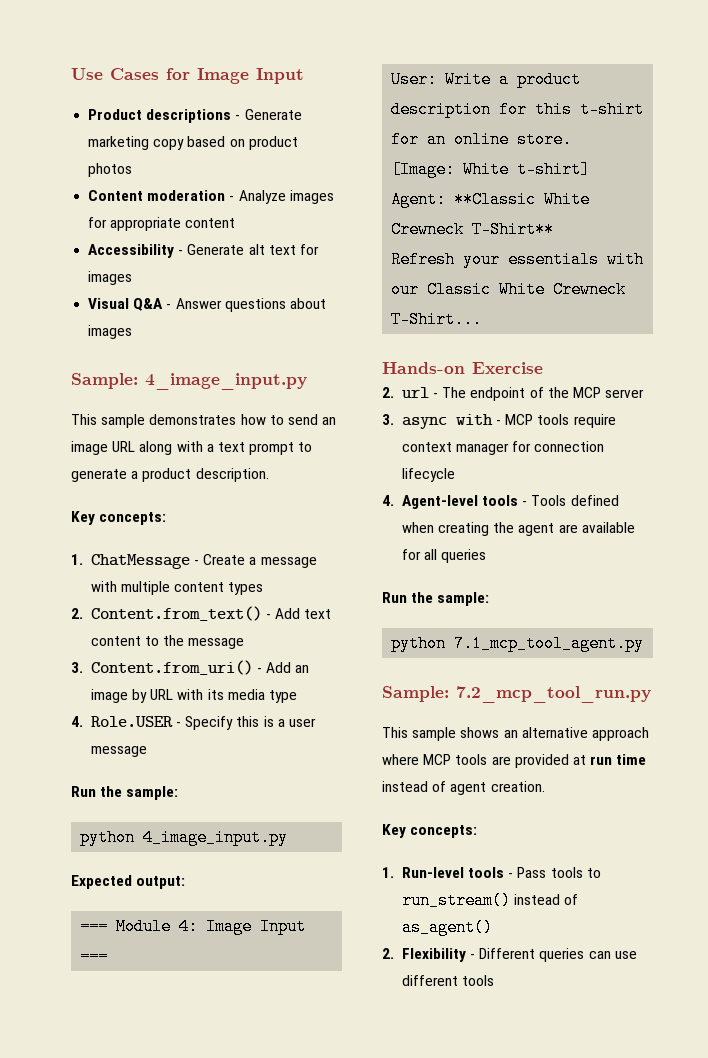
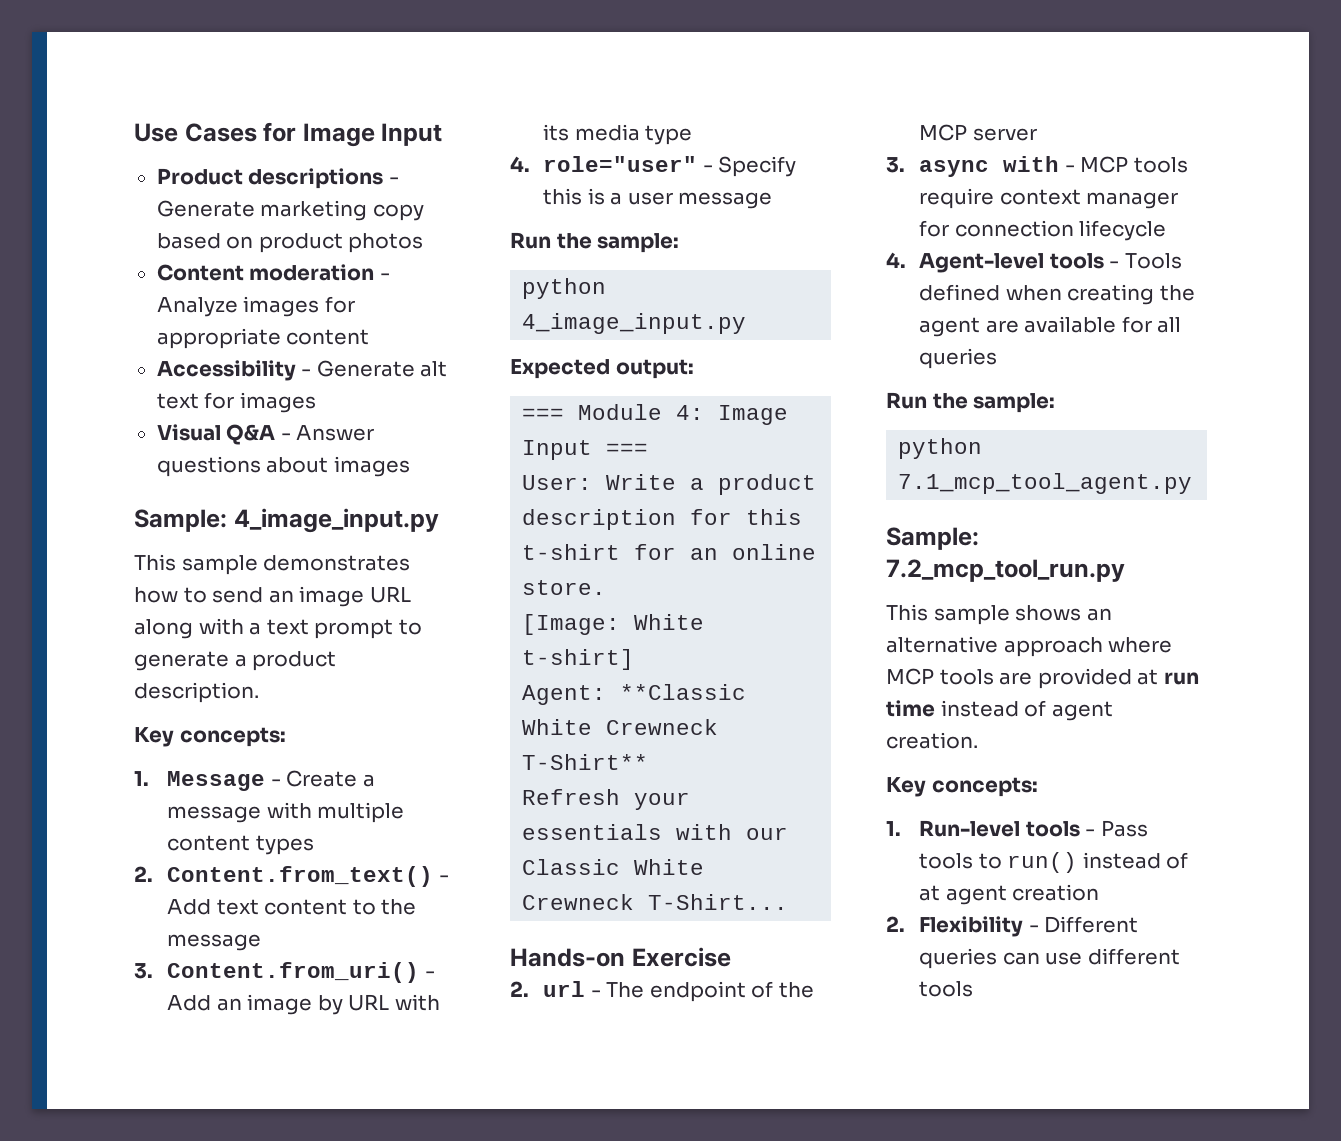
- 1. ChatMessage - Create a message with multiple content types
+ 1. Message - Create a message with multiple content types
- 4. Role.USER - Specify this is a user message
+ 4. role="user" - Specify this is a user message
- 1. Run-level tools - Pass tools to run_stream() instead of as_agent()
+ 1. Run-level tools - Pass tools to run() instead of at agent creation

